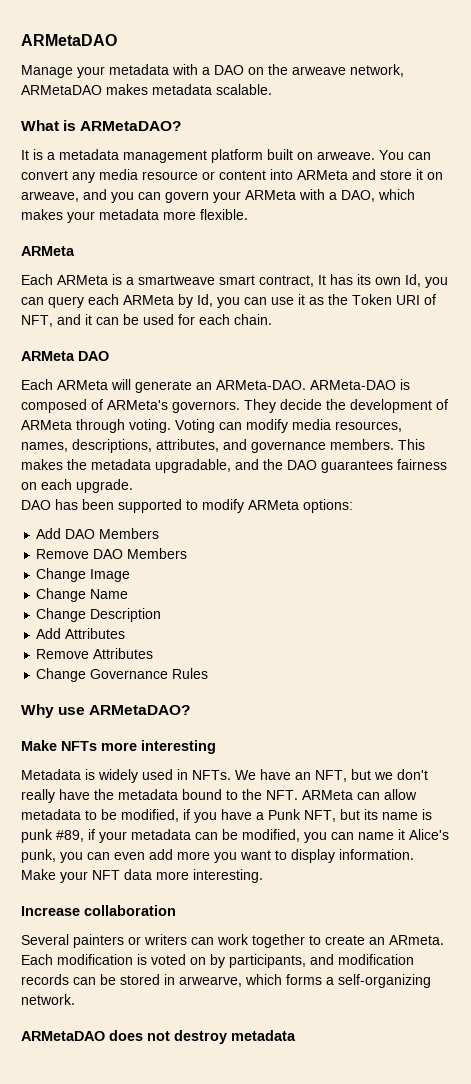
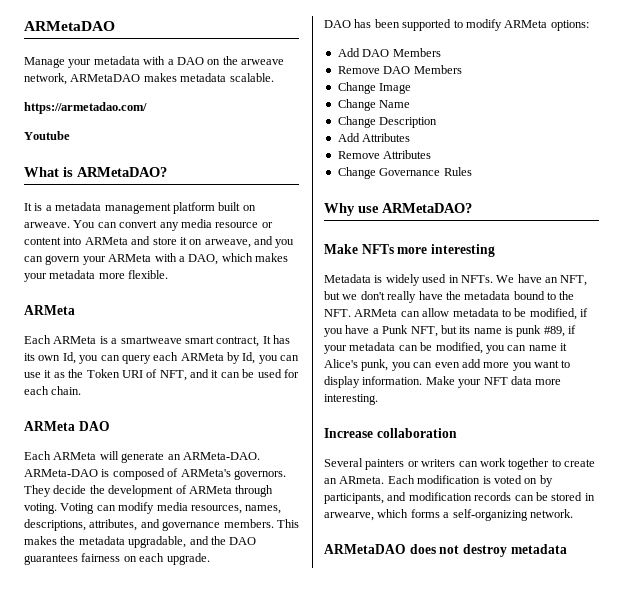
+ https://armetadao.com/
+ Youtube

